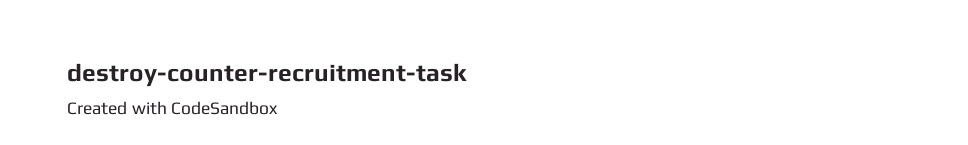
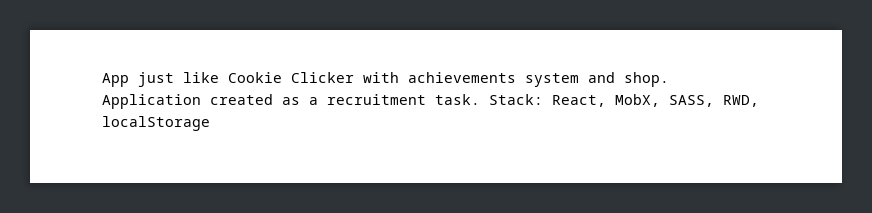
- destroy-counter-recruitment-task
- Created with CodeSandbox
+ App just like Cookie Clicker with achievements system and shop. Application created as a recruitment task. Stack: React, MobX, SASS, RWD, localStorage

